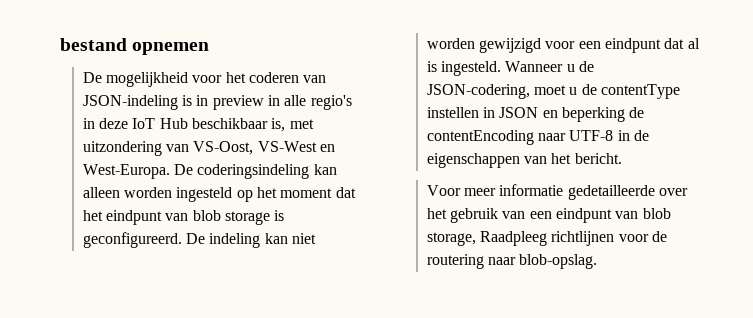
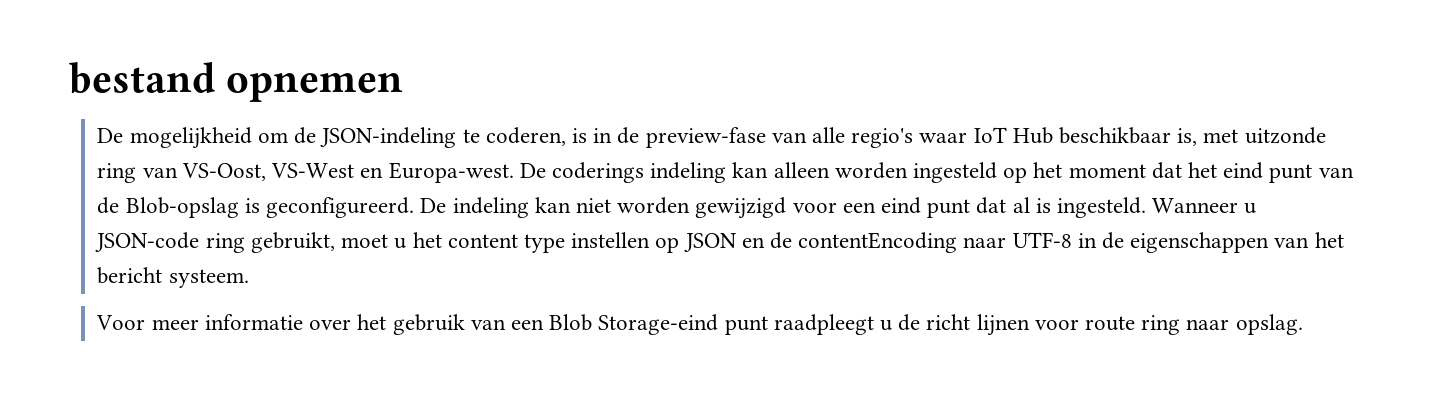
- De mogelijkheid voor het coderen van JSON-indeling is in preview in alle regio's in deze IoT Hub beschikbaar is, met uitzondering van VS-Oost, VS-West en West-Europa. De coderingsindeling kan alleen worden ingesteld op het moment dat het eindpunt van blob storage is geconfigureerd.
+ De mogelijkheid om de JSON-indeling te coderen, is in de preview-fase van alle regio's waar IoT Hub beschikbaar is, met uitzonde ring van VS-Oost, VS-West en Europa-west. De coderings indeling kan alleen worden ingesteld op het moment dat het eind punt van de Blob-opslag is geconfigureerd.
- De indeling kan niet worden gewijzigd voor een eindpunt dat al is ingesteld.
+ De indeling kan niet worden gewijzigd voor een eind punt dat al is ingesteld.
- Wanneer u de JSON-codering, moet u de contentType instellen in JSON en beperking de contentEncoding naar UTF-8 in de eigenschappen van het bericht.
+ Wanneer u JSON-code ring gebruikt, moet u het content type instellen op JSON en de contentEncoding naar UTF-8 in de eigenschappen van het bericht systeem.
- Voor meer informatie gedetailleerde over het gebruik van een eindpunt van blob storage, Raadpleeg richtlijnen voor de routering naar blob-opslag.
+ Voor meer informatie over het gebruik van een Blob Storage-eind punt raadpleegt u de richt lijnen voor route ring naar opslag.

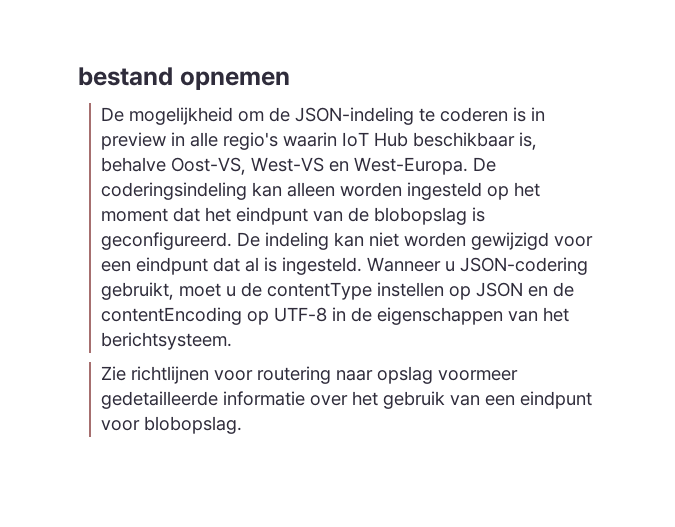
- De mogelijkheid om de JSON-indeling te coderen, is in de preview-fase van alle regio's waar IoT Hub beschikbaar is, met uitzonde ring van VS-Oost, VS-West en Europa-west. De coderings indeling kan alleen worden ingesteld op het moment dat het eind punt van de Blob-opslag is geconfigureerd.
+ De mogelijkheid om de JSON-indeling te coderen is in preview in alle regio's waarin IoT Hub beschikbaar is, behalve Oost-VS, West-VS en West-Europa. De coderingsindeling kan alleen worden ingesteld op het moment dat het eindpunt van de blobopslag is geconfigureerd.
- De indeling kan niet worden gewijzigd voor een eind punt dat al is ingesteld.
+ De indeling kan niet worden gewijzigd voor een eindpunt dat al is ingesteld.
- Wanneer u JSON-code ring gebruikt, moet u het content type instellen op JSON en de contentEncoding naar UTF-8 in de eigenschappen van het bericht systeem.
- Voor meer informatie over het gebruik van een Blob Storage-eind punt raadpleegt u de richt lijnen voor route ring naar opslag.
+ Wanneer u JSON-codering gebruikt, moet u de contentType instellen op JSON en de contentEncoding op UTF-8 in de eigenschappen van het berichtsysteem.
+ Zie richtlijnen voor routering naar opslag voormeer gedetailleerde informatie over het gebruik van een eindpunt voor blobopslag.

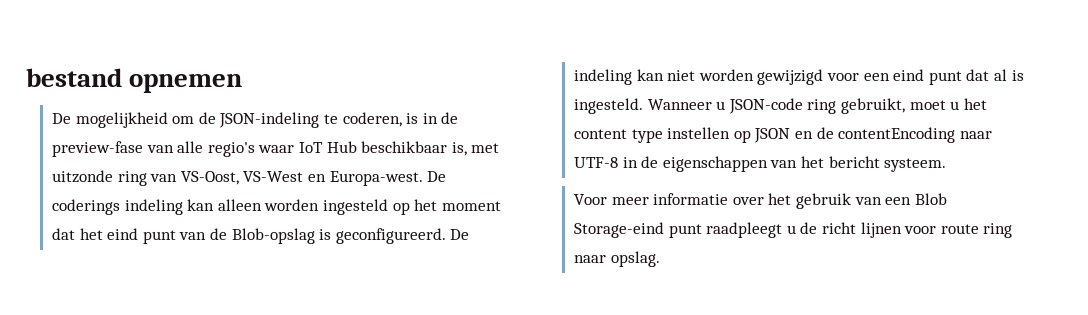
- De mogelijkheid om de JSON-indeling te coderen is in preview in alle regio's waarin IoT Hub beschikbaar is, behalve Oost-VS, West-VS en West-Europa. De coderingsindeling kan alleen worden ingesteld op het moment dat het eindpunt van de blobopslag is geconfigureerd.
+ De mogelijkheid om de JSON-indeling te coderen, is in de preview-fase van alle regio's waar IoT Hub beschikbaar is, met uitzonde ring van VS-Oost, VS-West en Europa-west. De coderings indeling kan alleen worden ingesteld op het moment dat het eind punt van de Blob-opslag is geconfigureerd.
- De indeling kan niet worden gewijzigd voor een eindpunt dat al is ingesteld.
+ De indeling kan niet worden gewijzigd voor een eind punt dat al is ingesteld.
- Wanneer u JSON-codering gebruikt, moet u de contentType instellen op JSON en de contentEncoding op UTF-8 in de eigenschappen van het berichtsysteem.
- Zie richtlijnen voor routering naar opslag voormeer gedetailleerde informatie over het gebruik van een eindpunt voor blobopslag.
+ Wanneer u JSON-code ring gebruikt, moet u het content type instellen op JSON en de contentEncoding naar UTF-8 in de eigenschappen van het bericht systeem.
+ Voor meer informatie over het gebruik van een Blob Storage-eind punt raadpleegt u de richt lijnen voor route ring naar opslag.

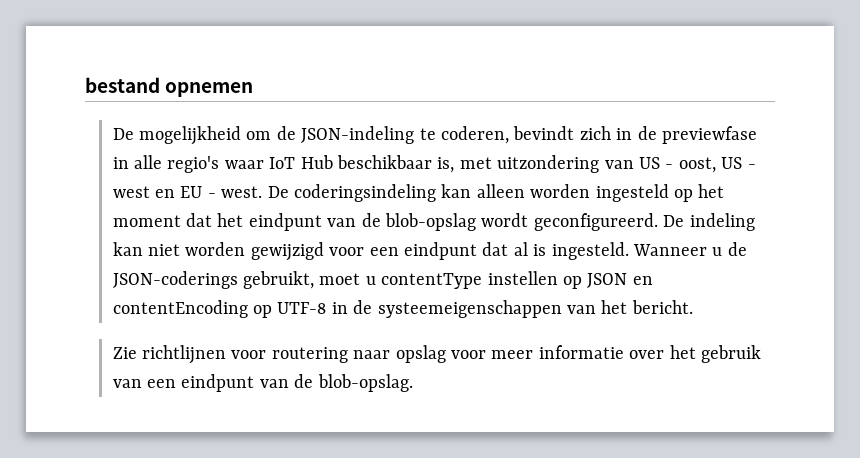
- De mogelijkheid om de JSON-indeling te coderen, is in de preview-fase van alle regio's waar IoT Hub beschikbaar is, met uitzonde ring van VS-Oost, VS-West en Europa-west. De coderings indeling kan alleen worden ingesteld op het moment dat het eind punt van de Blob-opslag is geconfigureerd.
+ De mogelijkheid om de JSON-indeling te coderen, bevindt zich in de previewfase in alle regio's waar IoT Hub beschikbaar is, met uitzondering van US - oost, US - west en EU - west. De coderingsindeling kan alleen worden ingesteld op het moment dat het eindpunt van de blob-opslag wordt geconfigureerd.
- De indeling kan niet worden gewijzigd voor een eind punt dat al is ingesteld.
+ De indeling kan niet worden gewijzigd voor een eindpunt dat al is ingesteld.
- Wanneer u JSON-code ring gebruikt, moet u het content type instellen op JSON en de contentEncoding naar UTF-8 in de eigenschappen van het bericht systeem.
- Voor meer informatie over het gebruik van een Blob Storage-eind punt raadpleegt u de richt lijnen voor route ring naar opslag.
+ Wanneer u de JSON-coderings gebruikt, moet u contentType instellen op JSON en contentEncoding op UTF-8 in de systeemeigenschappen van het bericht.
+ Zie richtlijnen voor routering naar opslag voor meer informatie over het gebruik van een eindpunt van de blob-opslag.

